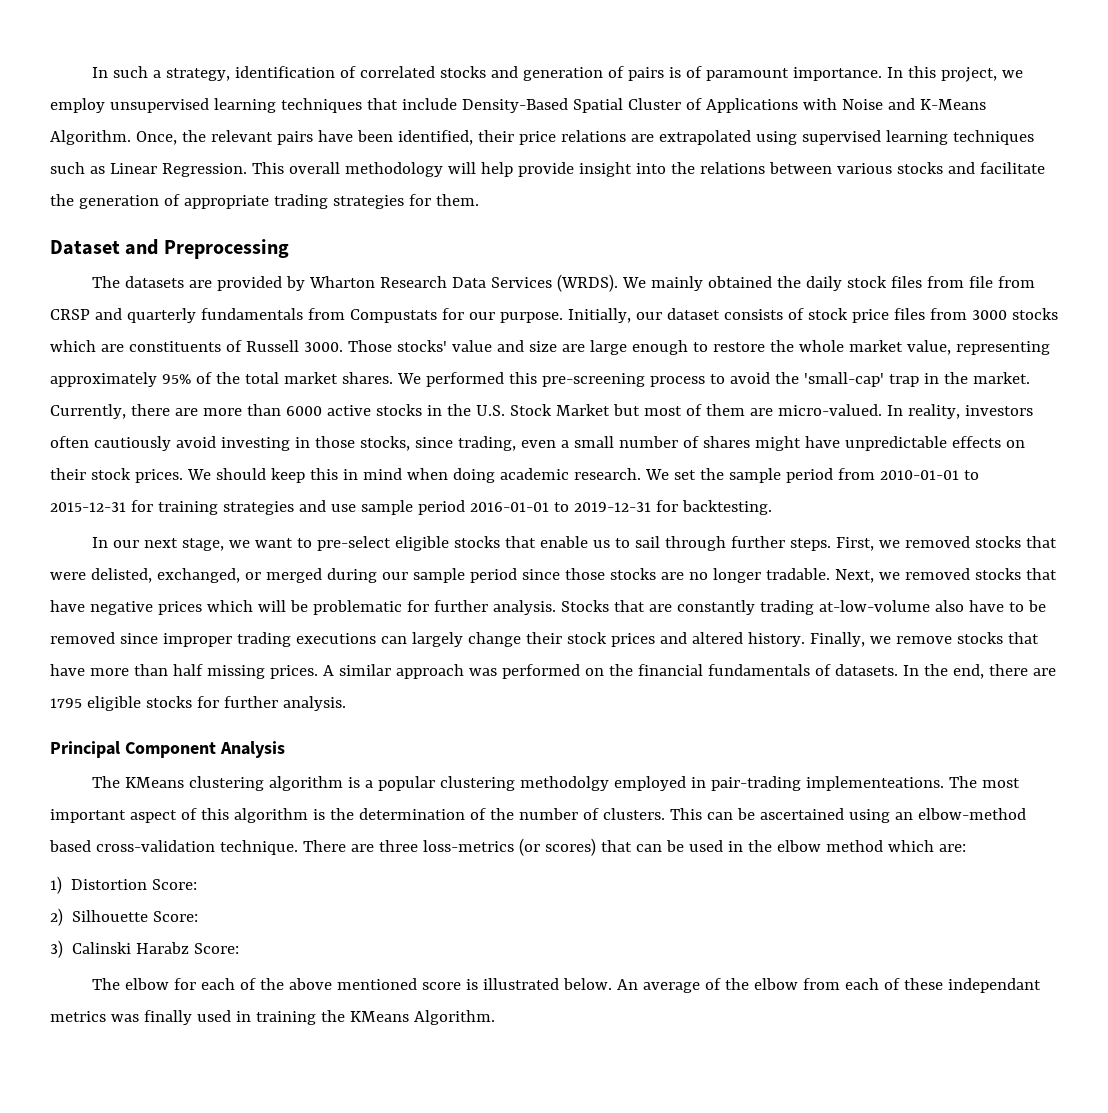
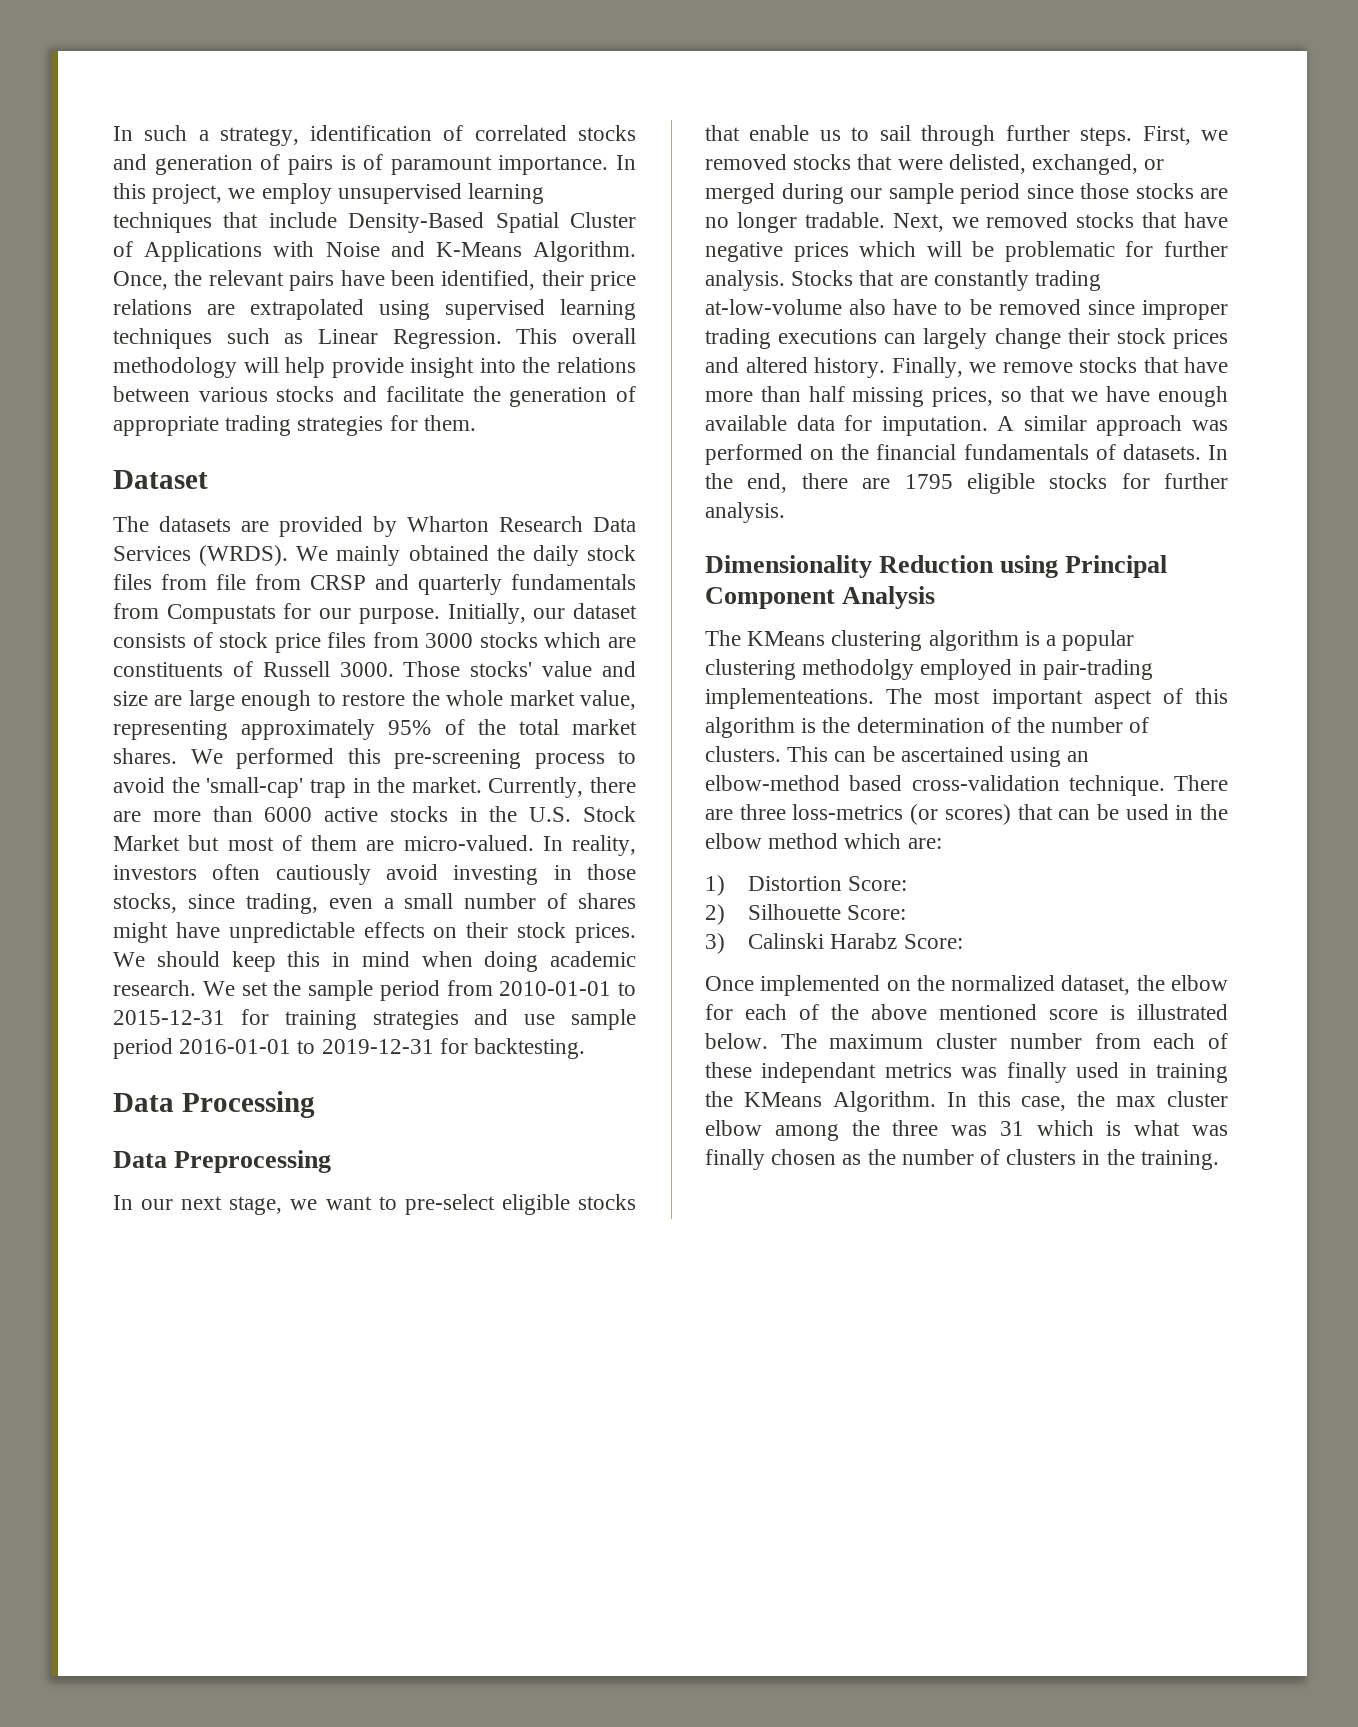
- Dataset and Preprocessing
+ Dataset
+ Data Processing
+ Data Preprocessing
- Finally, we remove stocks that have more than half missing prices.
+ Finally, we remove stocks that have more than half missing prices, so that we have enough available data for imputation.
- Principal Component Analysis
+ Dimensionality Reduction using Principal Component Analysis
- The elbow for each of the above mentioned score is illustrated below.
+ Once implemented on the normalized dataset, the elbow for each of the above mentioned score is illustrated below.
- An average of the elbow from each of these independant metrics was finally used in training the KMeans Algorithm.
+ The maximum cluster number from each of these independant metrics was finally used in training the KMeans Algorithm.
+ In this case, the max cluster elbow among the three was 31 which is what was finally chosen as the number of clusters in the training.

